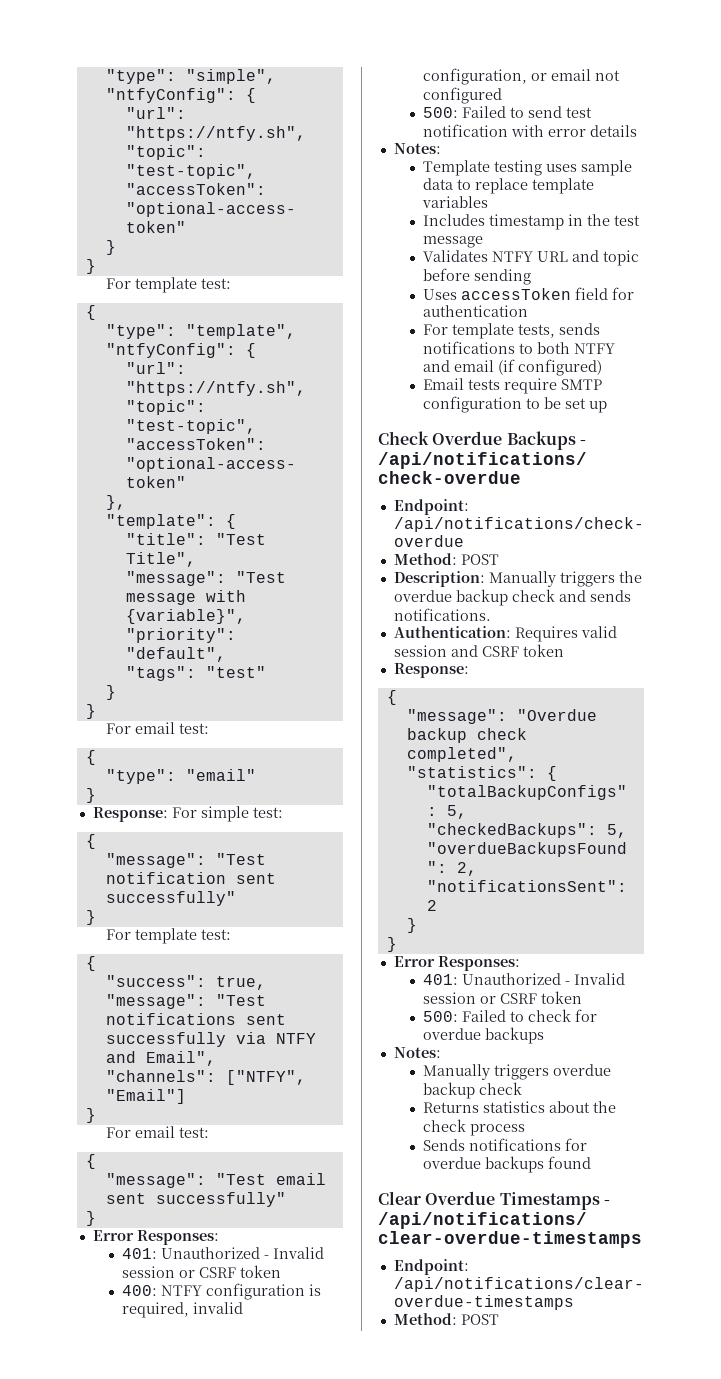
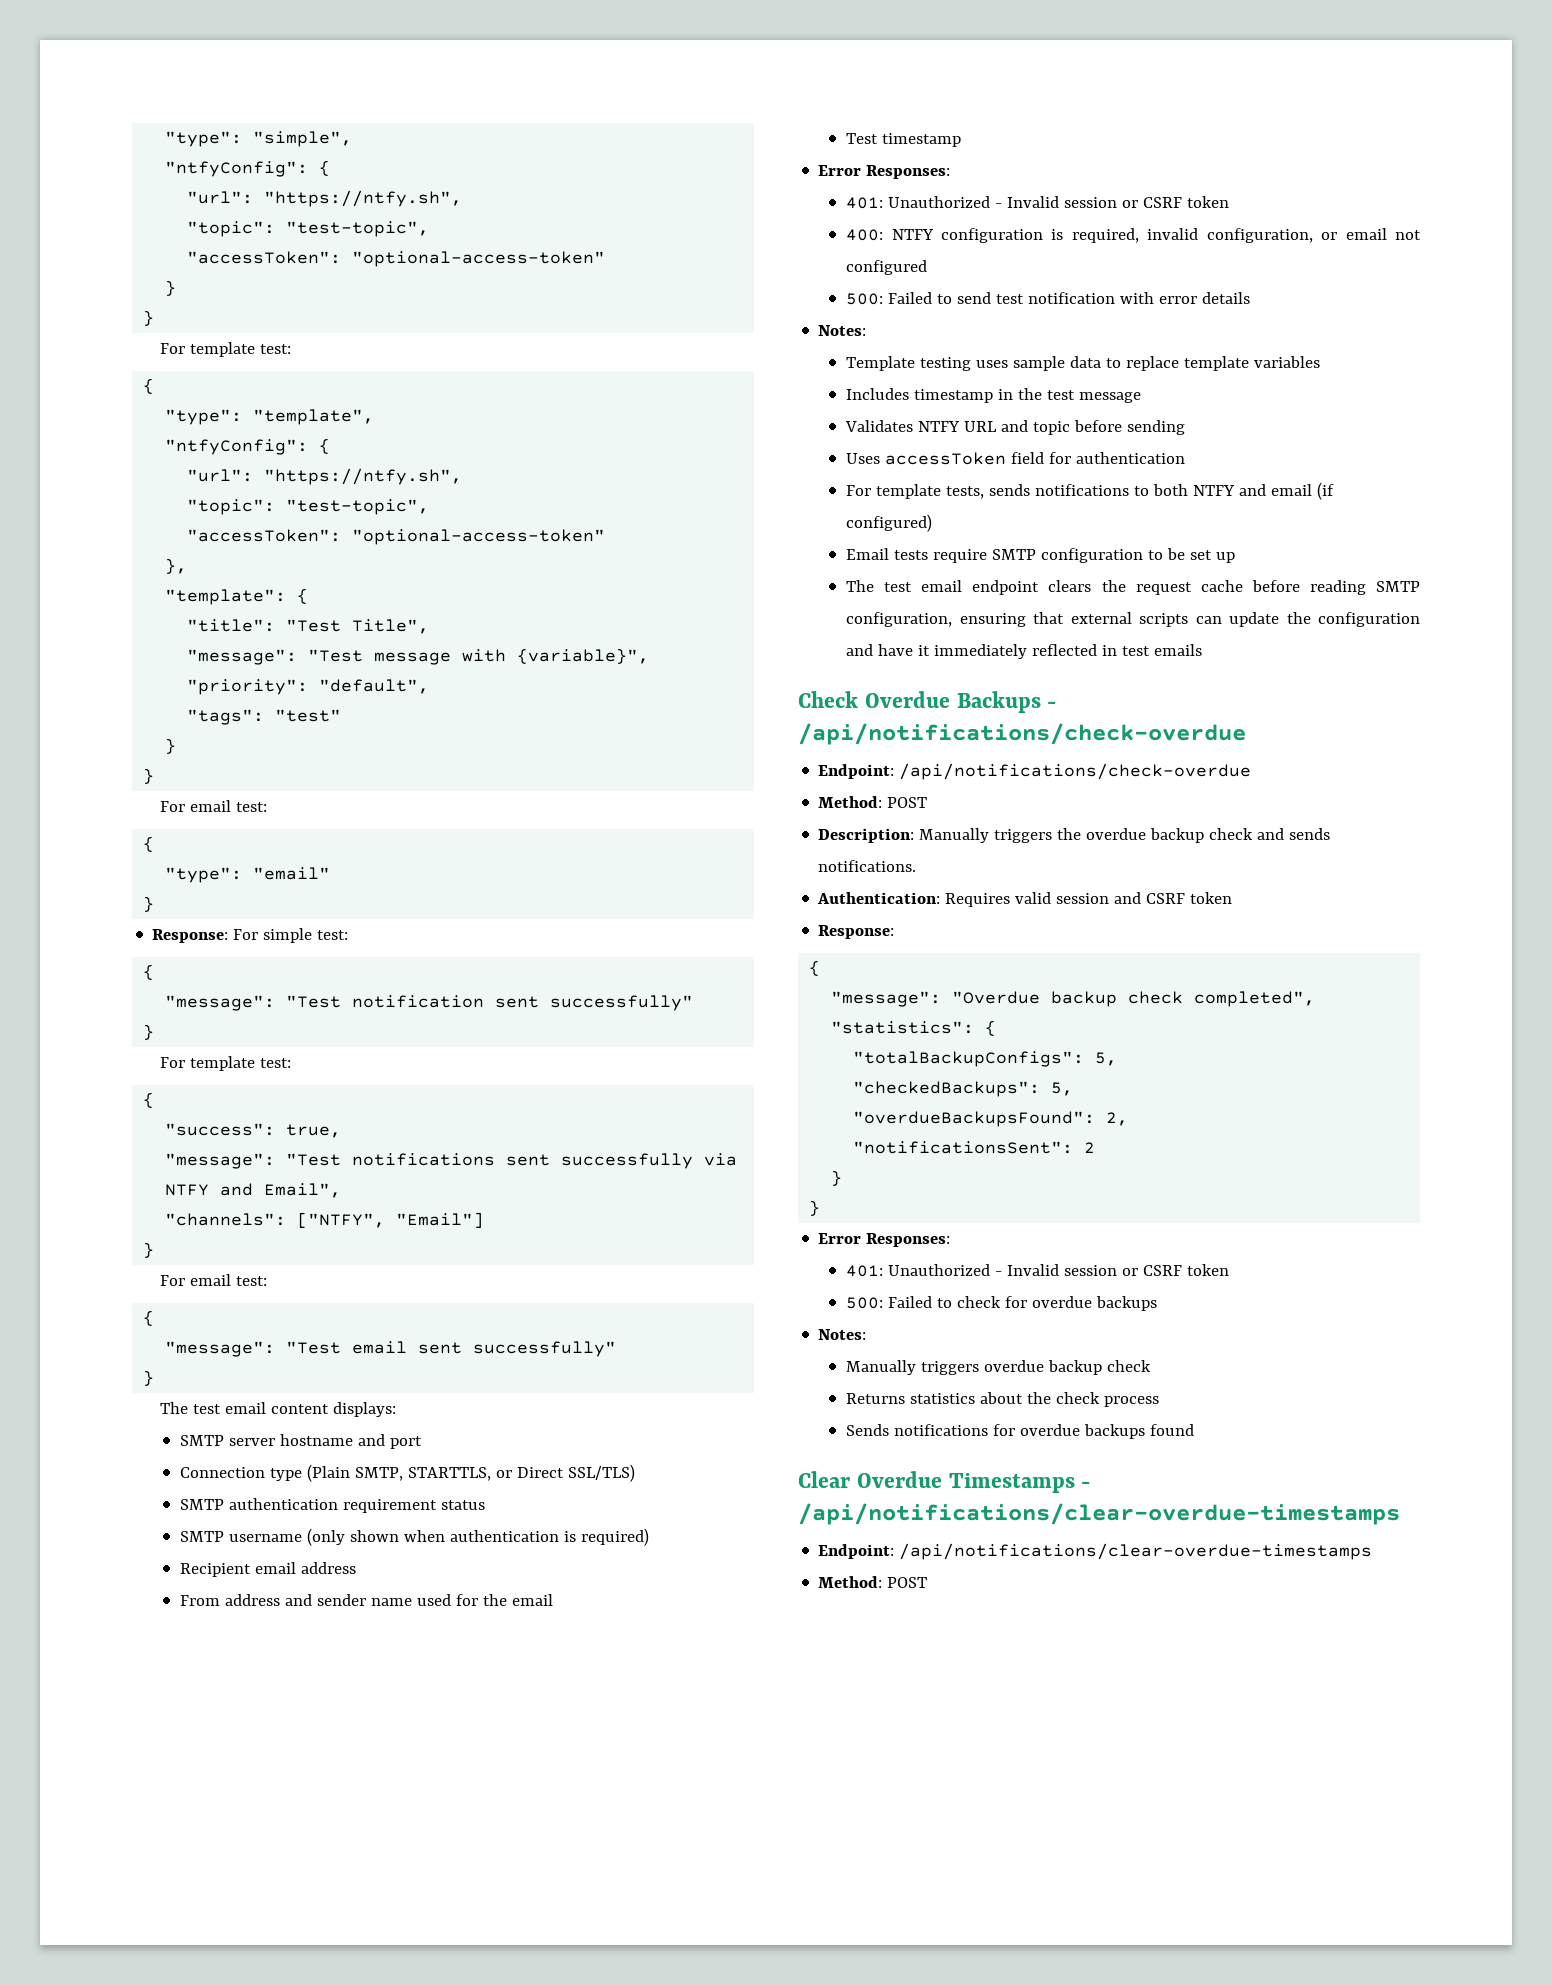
+ The test email content displays:
+ SMTP server hostname and port
+ Connection type (Plain SMTP, STARTTLS, or Direct SSL/TLS)
+ SMTP authentication requirement status
+ SMTP username (only shown when authentication is required)
+ Recipient email address
+ From address and sender name used for the email
+ Test timestamp
+ The test email endpoint clears the request cache before reading SMTP configuration, ensuring that external scripts can update the configuration and have it immediately reflected in test emails

